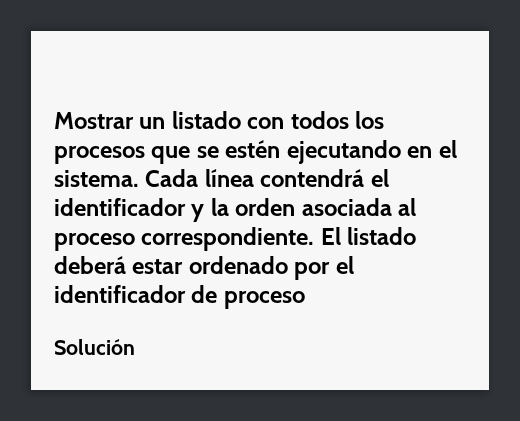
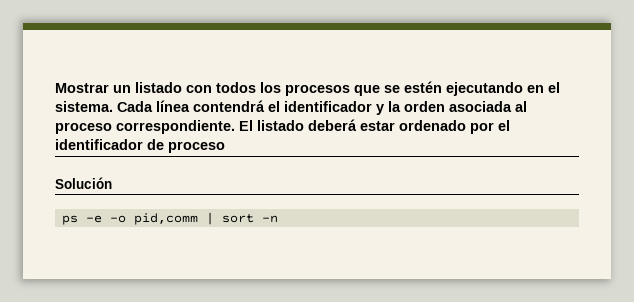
+ ps -e -o pid,comm | sort -n

